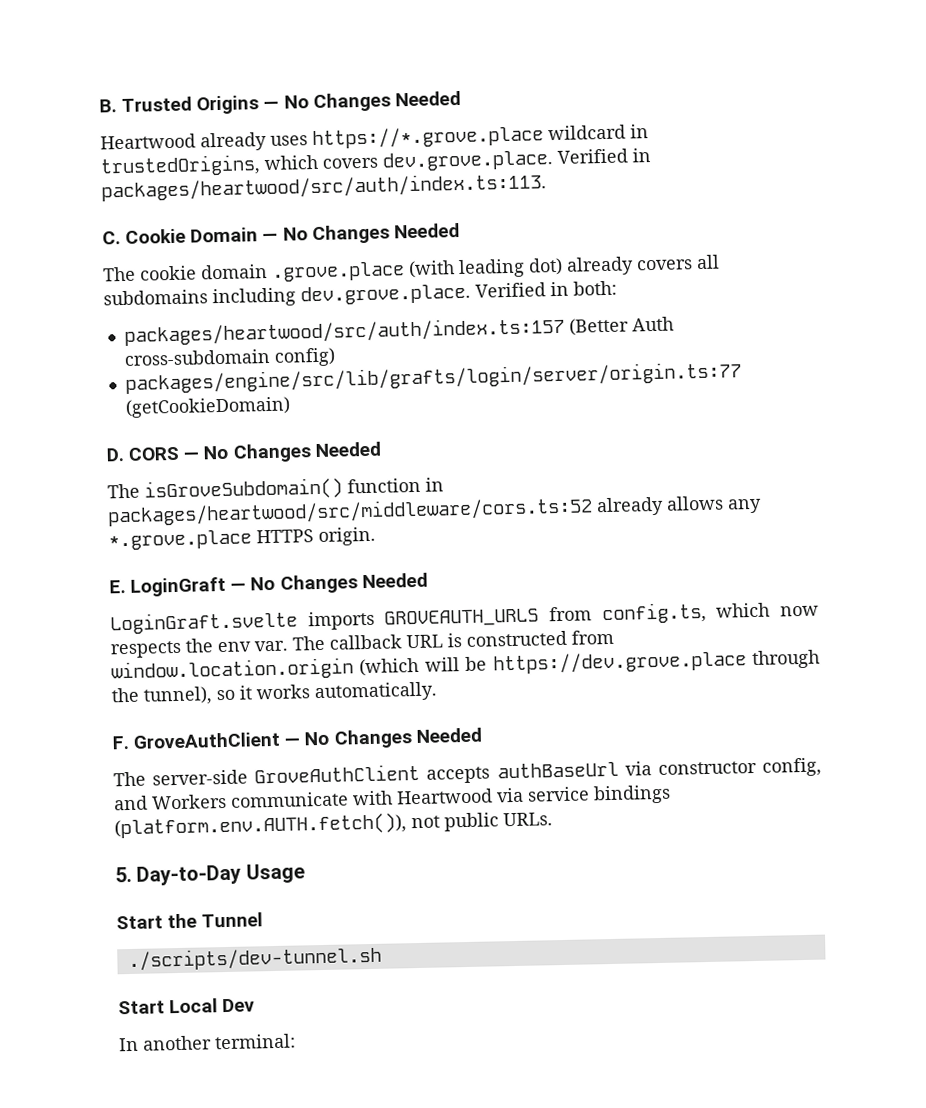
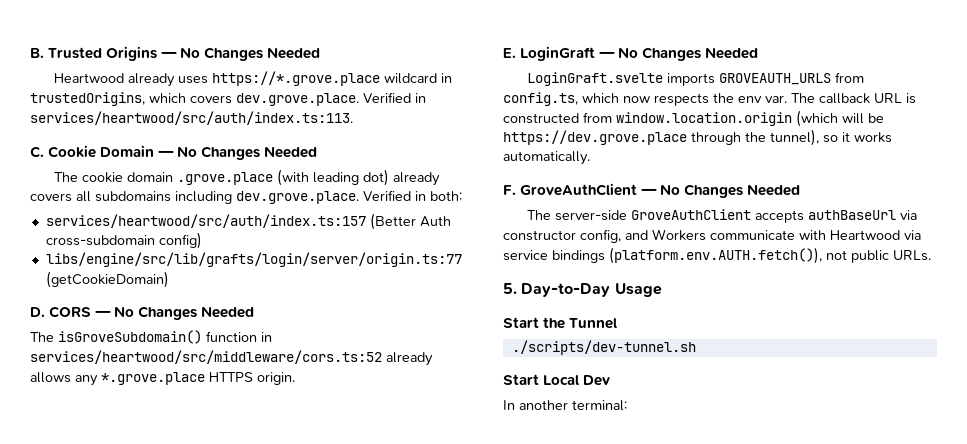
- Heartwood already uses https://*.grove.place wildcard in trustedOrigins, which covers dev.grove.place. Verified in packages/heartwood/src/auth/index.ts:113.
+ Heartwood already uses https://*.grove.place wildcard in trustedOrigins, which covers dev.grove.place. Verified in services/heartwood/src/auth/index.ts:113.
- packages/heartwood/src/auth/index.ts:157 (Better Auth cross-subdomain config)
+ services/heartwood/src/auth/index.ts:157 (Better Auth cross-subdomain config)
- packages/engine/src/lib/grafts/login/server/origin.ts:77 (getCookieDomain)
+ libs/engine/src/lib/grafts/login/server/origin.ts:77 (getCookieDomain)
- The isGroveSubdomain() function in packages/heartwood/src/middleware/cors.ts:52 already allows any *.grove.place HTTPS origin.
+ The isGroveSubdomain() function in services/heartwood/src/middleware/cors.ts:52 already allows any *.grove.place HTTPS origin.

